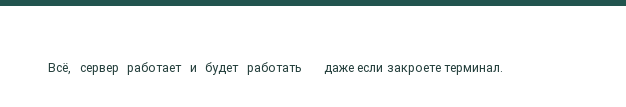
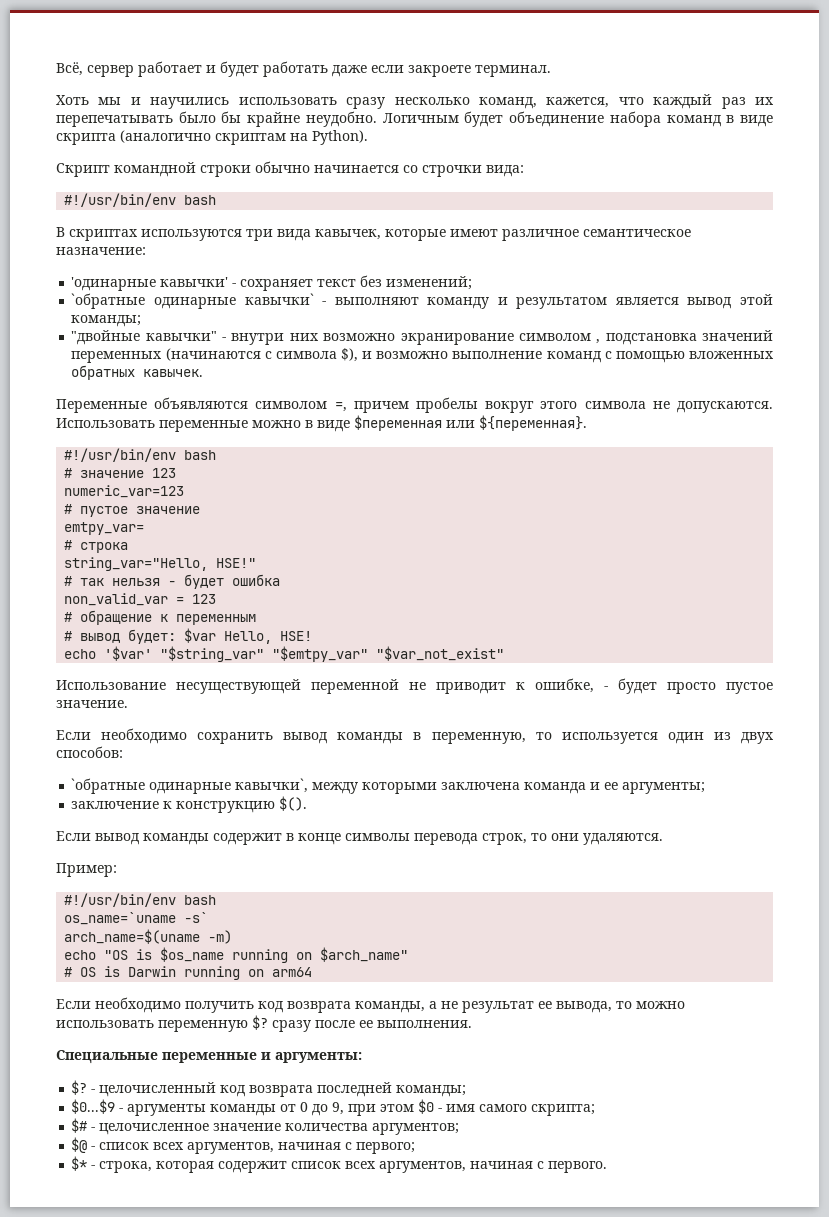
+ Хоть мы и научились использовать сразу несколько команд, кажется, что каждый раз их перепечатывать было бы крайне неудобно. Логичным будет объединение набора команд в виде скрипта (аналогично скриптам на Python).
+ Cкрипт командной строки обычно начинается со строчки вида:
+ #!/usr/bin/env bash
+ В скриптах используются три вида кавычек, которые имеют различное семантическое назначение:
+ 'одинарные кавычки' - сохраняет текст без изменений;
+ `обратные одинарные кавычки` - выполняют команду и результатом является вывод этой команды;
+ "двойные кавычки" - внутри них возможно экранирование символом , подстановка значений переменных (начинаются с символа $), и возможно выполнение команд с помощью вложенных обратных кавычек.
+ Переменные объявляются символом =, причем пробелы вокруг этого символа не допускаются. Использовать переменные можно в виде $переменная или ${переменная}.
+ #!/usr/bin/env bash
+ # значение 123
+ numeric_var=123
+ # пустое значение
+ emtpy_var=
+ # строка
+ string_var="Hello, HSE!"
+ # так нельзя - будет ошибка
+ non_valid_var = 123
+ # обращение к переменным
+ # вывод будет: $var Hello, HSE!
+ echo '$var' "$string_var" "$emtpy_var" "$var_not_exist"
+ Использование несуществующей переменной не приводит к ошибке, - будет просто пустое значение.
+ Если необходимо сохранить вывод команды в переменную, то используется один из двух способов:
+ `обратные одинарные кавычки`, между которыми заключена команда и ее аргументы;
+ заключение к конструкцию $().
+ Если вывод команды содержит в конце символы перевода строк, то они удаляются.
+ Пример:
+ #!/usr/bin/env bash
+ os_name=`uname -s`
+ arch_name=$(uname -m)
+ echo "OS is $os_name running on $arch_name"
+ # OS is Darwin running on arm64
+ Если необходимо получить код возврата команды, а не результат ее вывода, то можно использовать переменную $? сразу после ее выполнения.
+ Специальные переменные и аргументы:
+ $? - целочисленный код возврата последней команды;
+ $0...$9 - аргументы команды от 0 до 9, при этом $0 - имя самого скрипта;
+ $# - целочисленное значение количества аргументов;
+ $@ - список всех аргументов, начиная с первого;
+ $* - строка, которая содержит список всех аргументов, начиная с первого.

